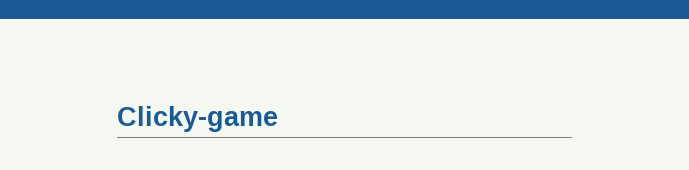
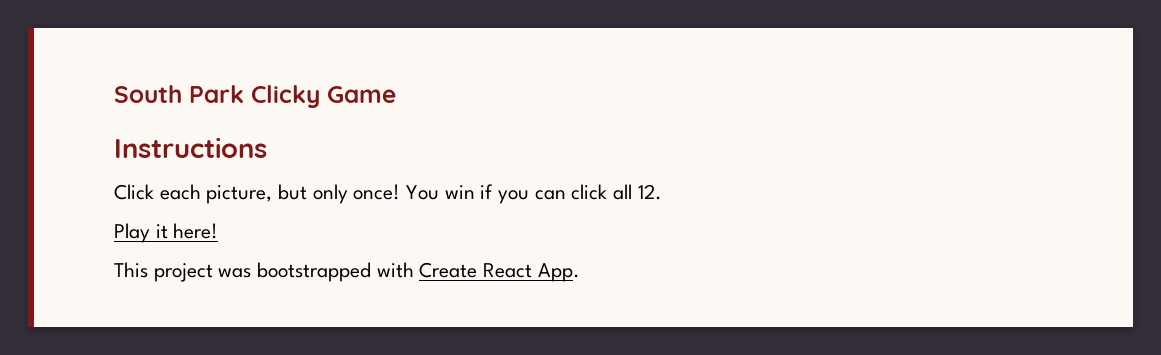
- Clicky-game
+ South Park Clicky Game
+ Instructions
+ Click each picture, but only once! You win if you can click all 12.
+ Play it here!
+ This project was bootstrapped with Create React App.

